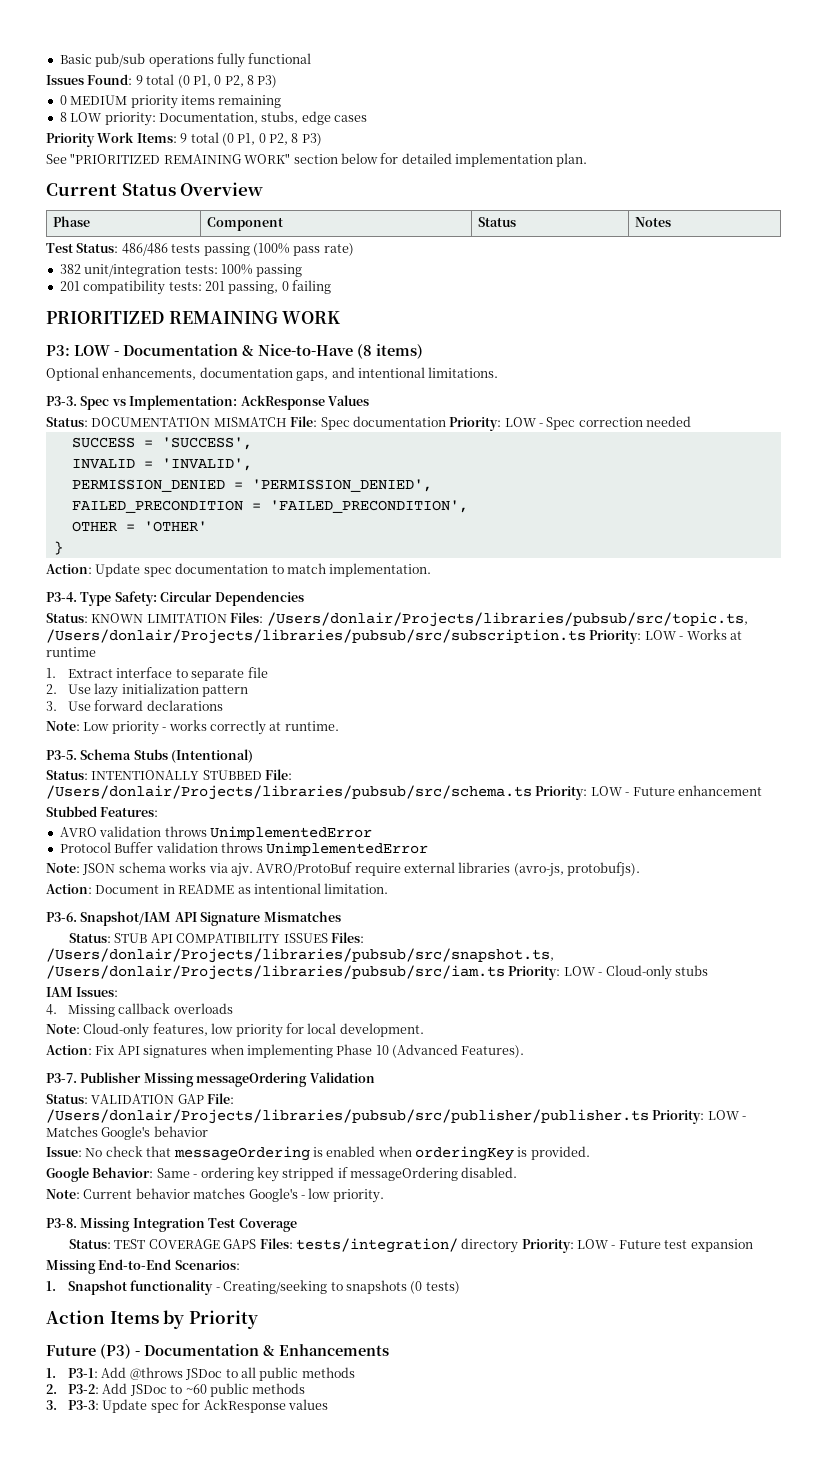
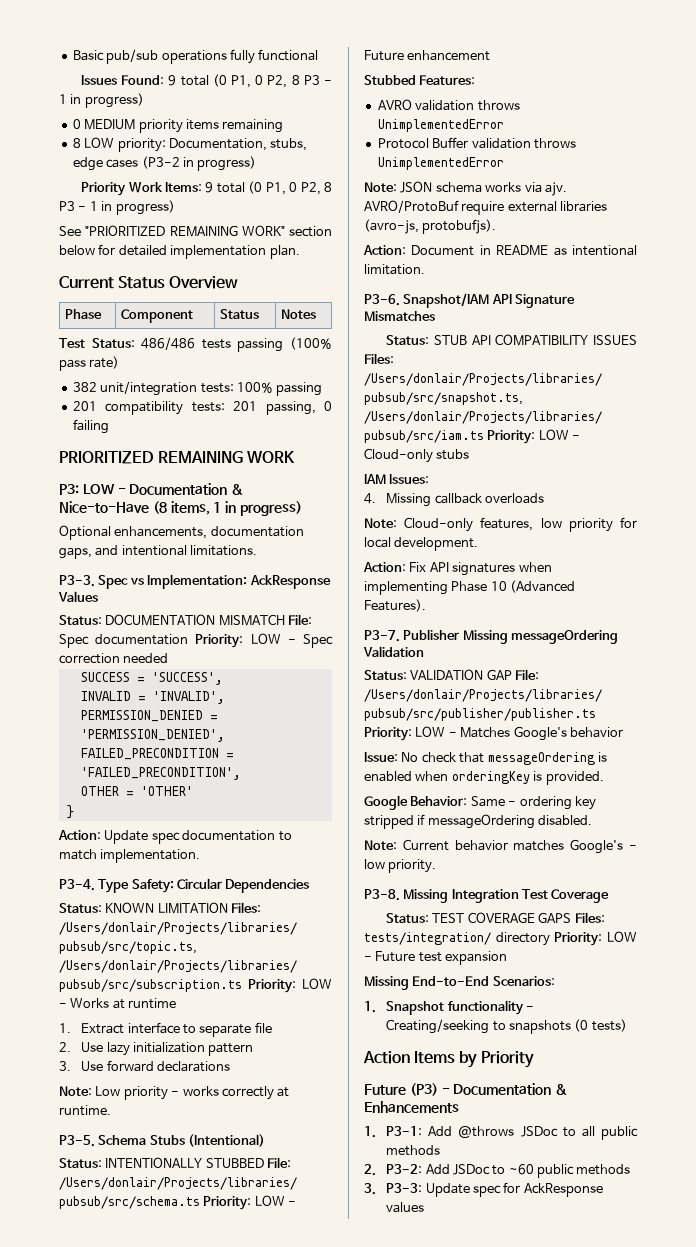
- Issues Found: 9 total (0 P1, 0 P2, 8 P3)
+ Issues Found: 9 total (0 P1, 0 P2, 8 P3 - 1 in progress)
- 8 LOW priority: Documentation, stubs, edge cases
+ 8 LOW priority: Documentation, stubs, edge cases (P3-2 in progress)
- Priority Work Items: 9 total (0 P1, 0 P2, 8 P3)
+ Priority Work Items: 9 total (0 P1, 0 P2, 8 P3 - 1 in progress)
- P3: LOW - Documentation & Nice-to-Have (8 items)
+ P3: LOW - Documentation & Nice-to-Have (8 items, 1 in progress)

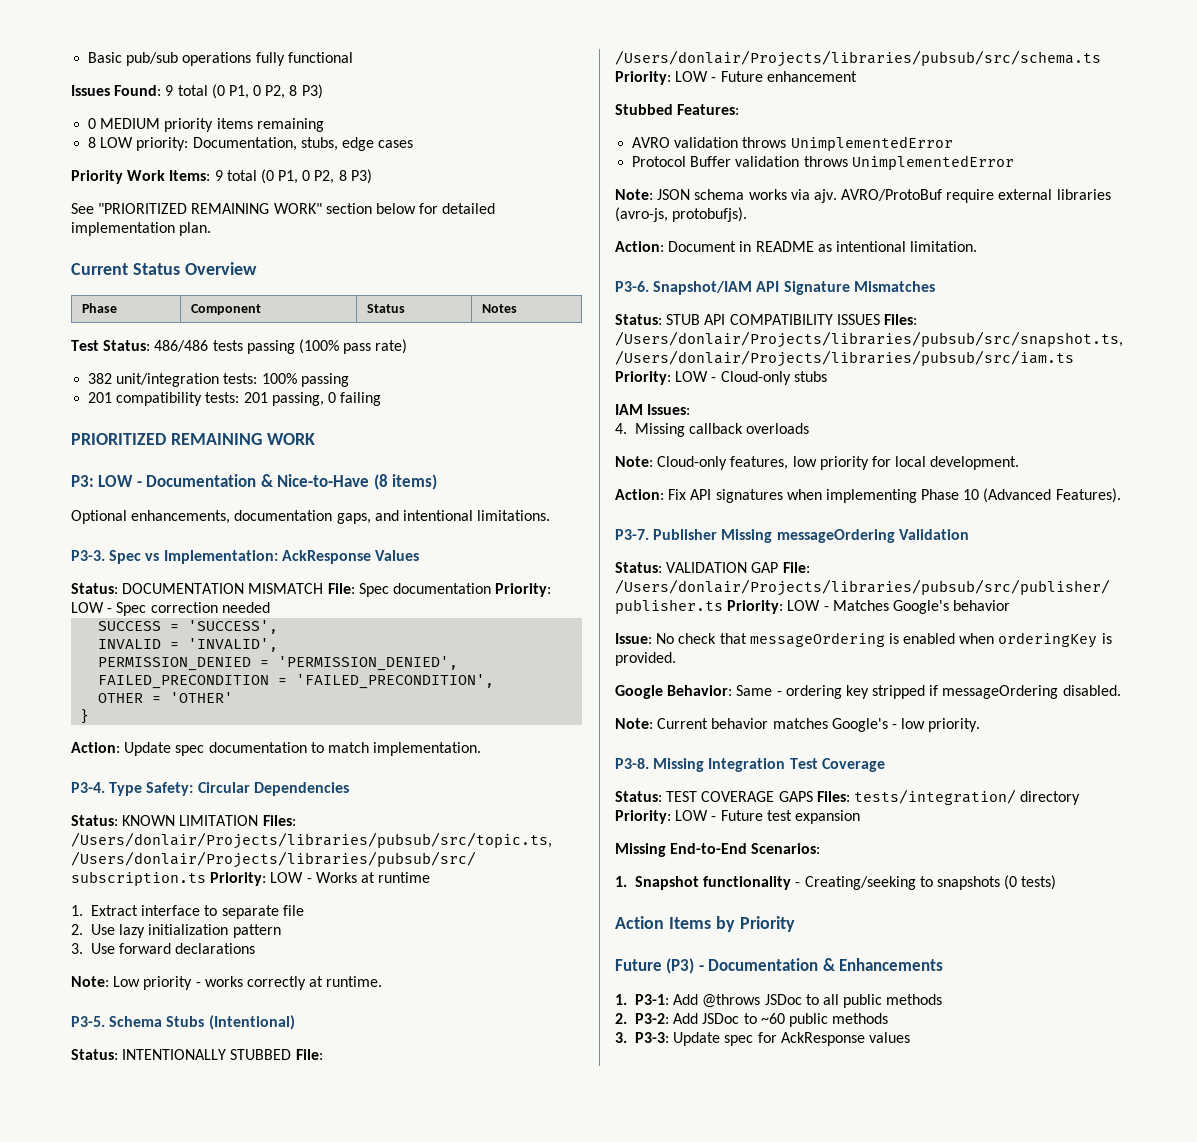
- Issues Found: 9 total (0 P1, 0 P2, 8 P3 - 1 in progress)
+ Issues Found: 9 total (0 P1, 0 P2, 8 P3)
- 8 LOW priority: Documentation, stubs, edge cases (P3-2 in progress)
+ 8 LOW priority: Documentation, stubs, edge cases
- Priority Work Items: 9 total (0 P1, 0 P2, 8 P3 - 1 in progress)
+ Priority Work Items: 9 total (0 P1, 0 P2, 8 P3)
- P3: LOW - Documentation & Nice-to-Have (8 items, 1 in progress)
+ P3: LOW - Documentation & Nice-to-Have (8 items)

